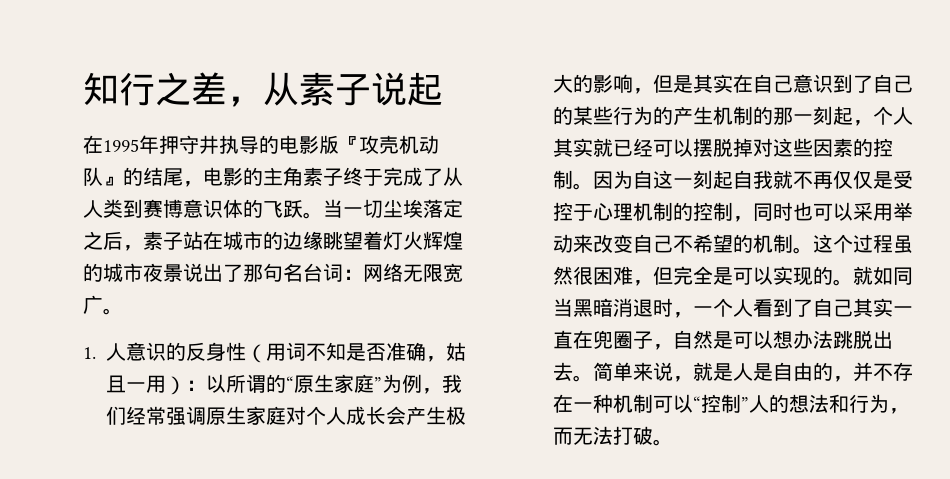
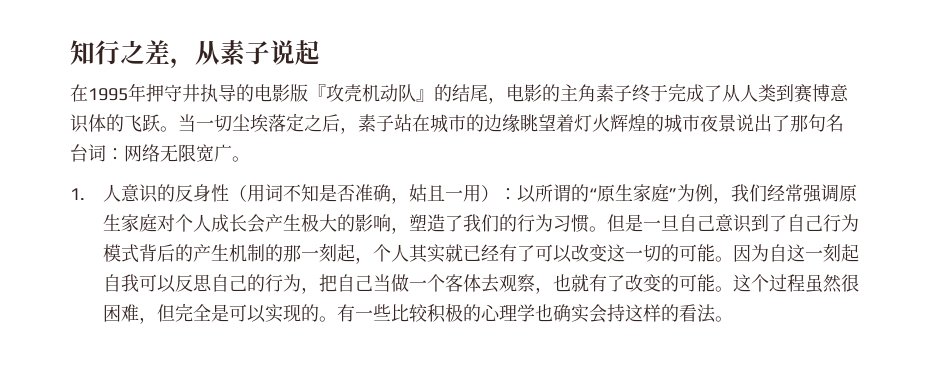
- 1.人意识的反身性（用词不知是否准确，姑且一用）：以所谓的“原生家庭”为例，我们经常强调原生家庭对个人成长会产生极大的影响，但是其实在自己意识到了自己的某些行为的产生机制的那一刻起，个人其实就已经可以摆脱掉对这些因素的控制。
+ 1.人意识的反身性（用词不知是否准确，姑且一用）：以所谓的“原生家庭”为例，我们经常强调原生家庭对个人成长会产生极大的影响，塑造了我们的行为习惯。但是一旦自己意识到了自己行为模式背后的产生机制的那一刻起，个人其实就已经有了可以改变这一切的可能。
- 因为自这一刻起自我就不再仅仅是受控于心理机制的控制，同时也可以采用举动来改变自己不希望的机制。
+ 因为自这一刻起自我可以反思自己的行为，把自己当做一个客体去观察，也就有了改变的可能。
- 就如同当黑暗消退时，一个人看到了自己其实一直在兜圈子，自然是可以想办法跳脱出去。简单来说，就是人是自由的，并不存在一种机制可以“控制”人的想法和行为，而无法打破。
+ 有一些比较积极的心理学也确实会持这样的看法。

